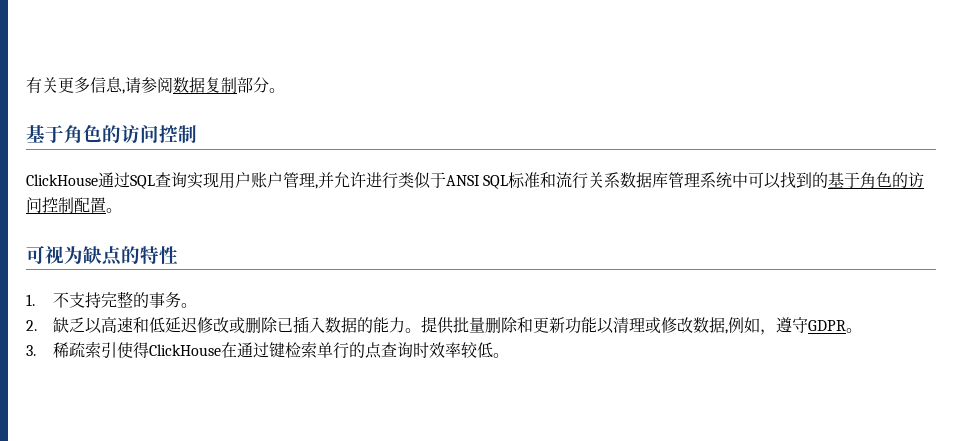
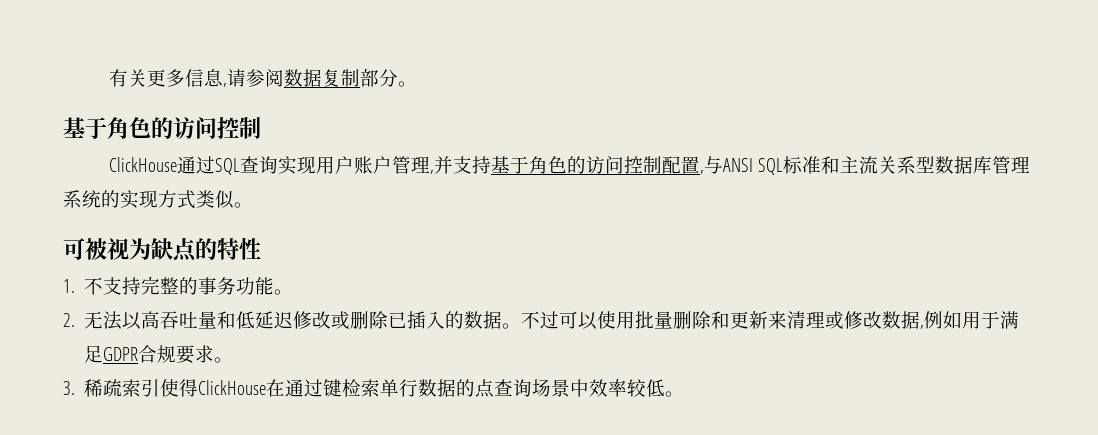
- ClickHouse通过SQL查询实现用户账户管理,并允许进行类似于ANSI SQL标准和流行关系数据库管理系统中可以找到的基于角色的访问控制配置。
+ ClickHouse通过SQL查询实现用户账户管理,并支持基于角色的访问控制配置,与ANSI SQL标准和主流关系型数据库管理系统的实现方式类似。
- 可视为缺点的特性
+ 可被视为缺点的特性
- 1.不支持完整的事务。
+ 1.不支持完整的事务功能。
- 2.缺乏以高速和低延迟修改或删除已插入数据的能力。提供批量删除和更新功能以清理或修改数据,例如，遵守GDPR。
+ 2.无法以高吞吐量和低延迟修改或删除已插入的数据。不过可以使用批量删除和更新来清理或修改数据,例如用于满足GDPR合规要求。
- 3.稀疏索引使得ClickHouse在通过键检索单行的点查询时效率较低。
+ 3.稀疏索引使得ClickHouse在通过键检索单行数据的点查询场景中效率较低。

